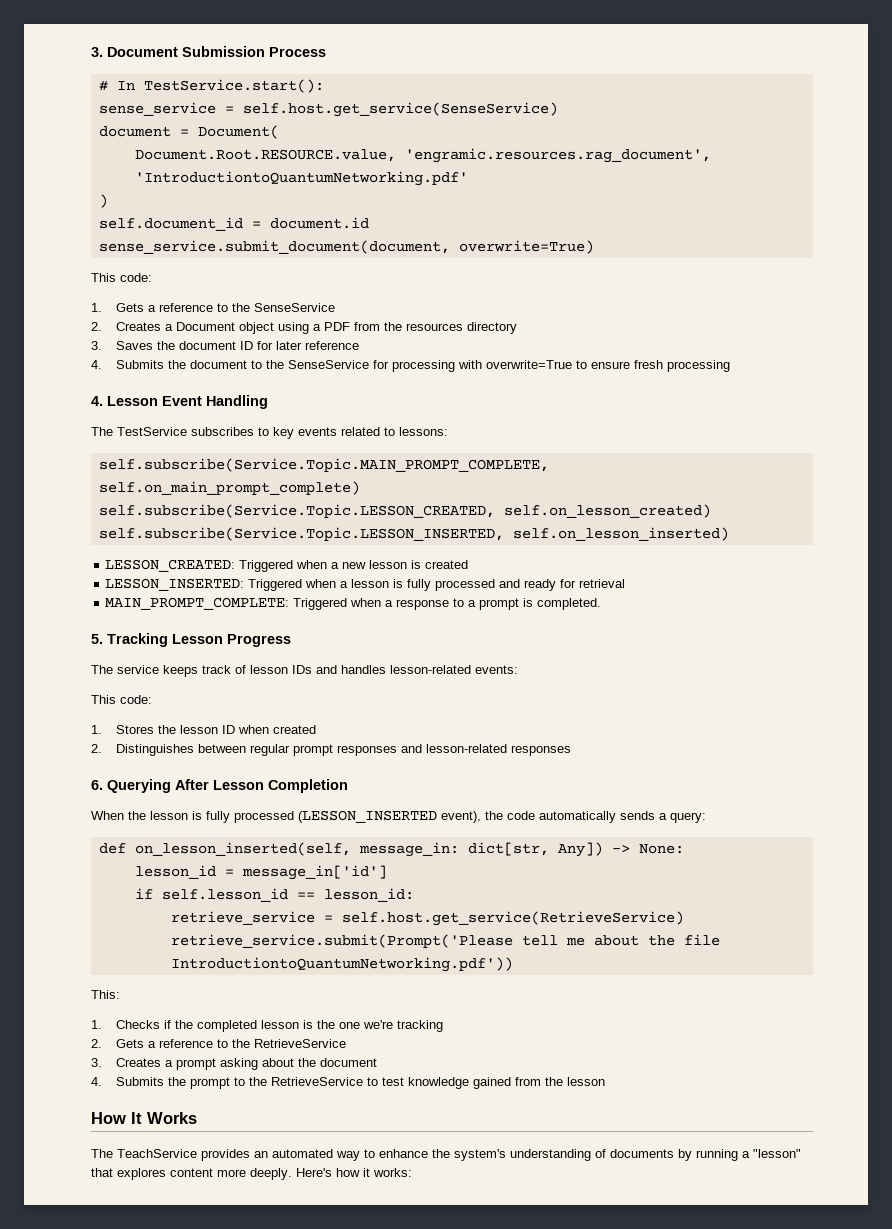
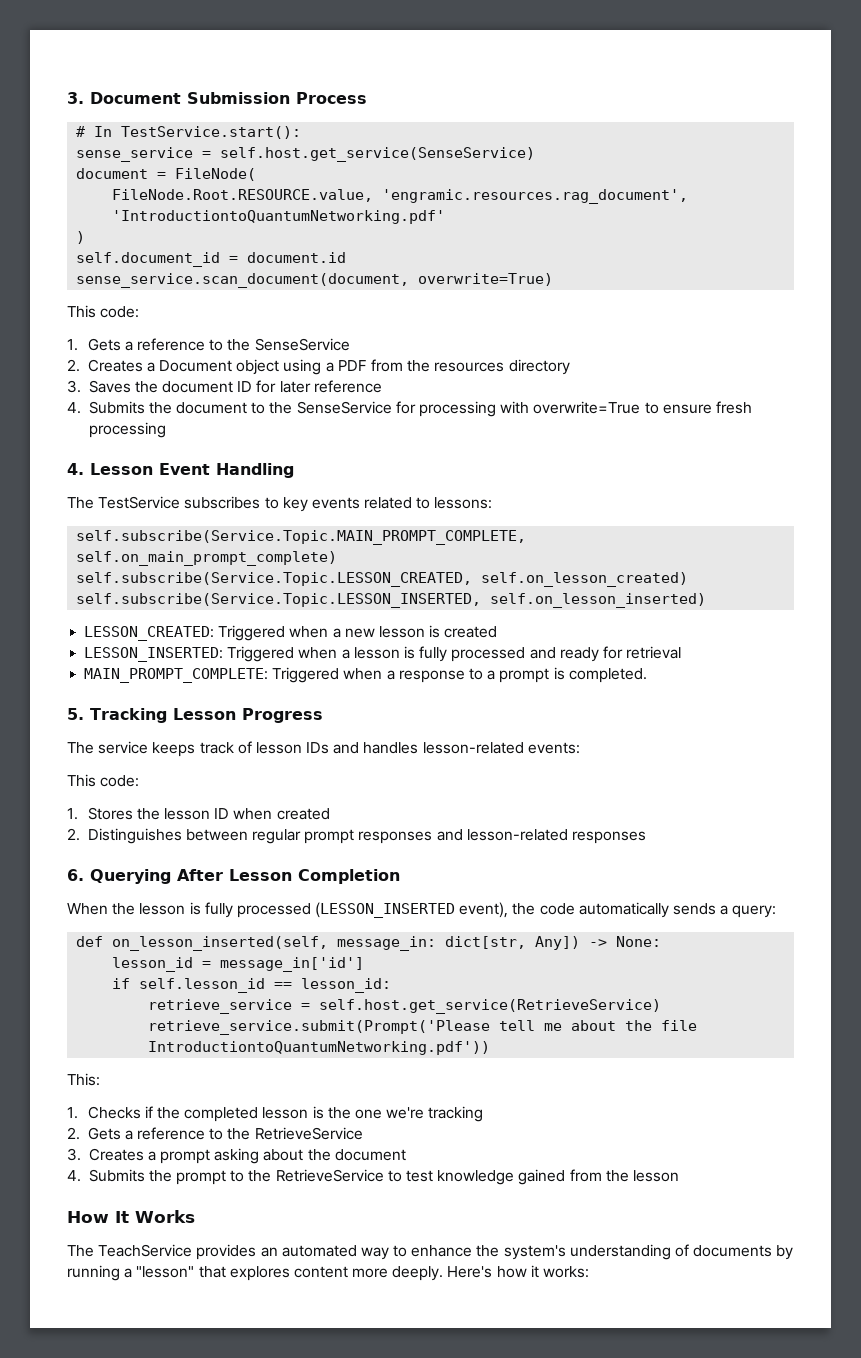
- document = Document(
- Document.Root.RESOURCE.value, 'engramic.resources.rag_document', 'IntroductiontoQuantumNetworking.pdf'
+ document = FileNode(
+ FileNode.Root.RESOURCE.value, 'engramic.resources.rag_document', 'IntroductiontoQuantumNetworking.pdf'
- sense_service.submit_document(document, overwrite=True)
+ sense_service.scan_document(document, overwrite=True)

